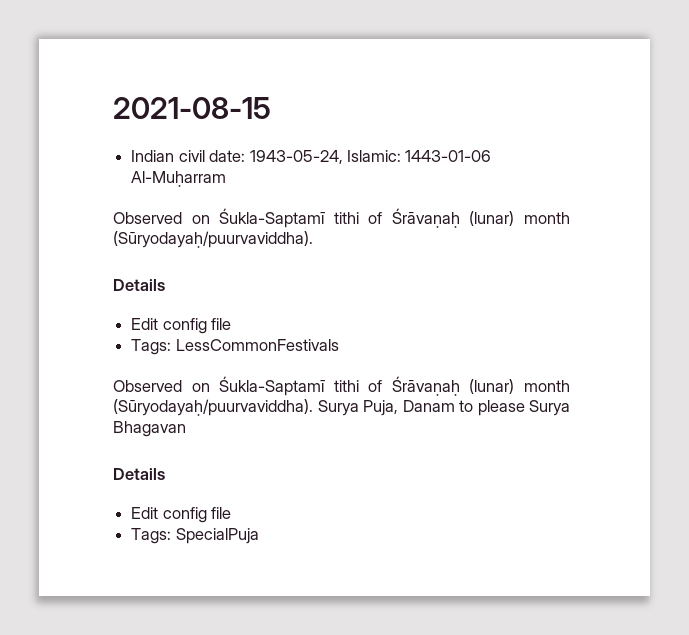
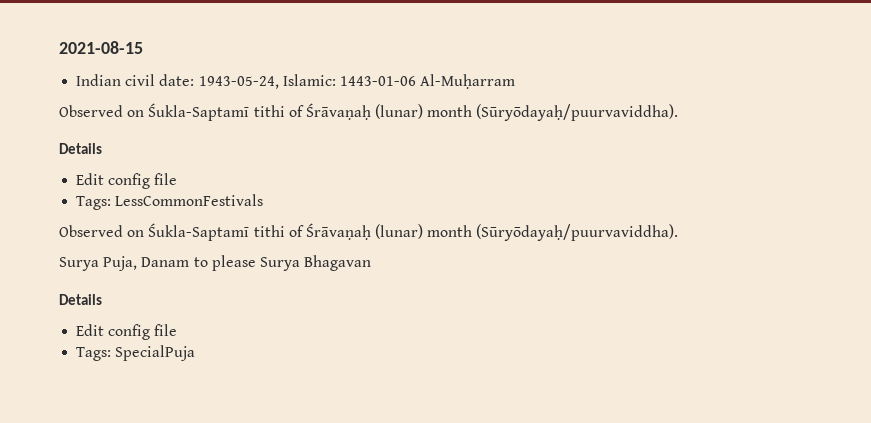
  Indian civil date: 1943-05-24, Islamic: 1443-01-06 Al-Muḥarram
- Observed on Śukla-Saptamī tithi of Śrāvaṇaḥ (lunar) month (Sūryodayaḥ/puurvaviddha).
+ Observed on Śukla-Saptamī tithi of Śrāvaṇaḥ (lunar) month (Sūryōdayaḥ/puurvaviddha).
  Tags: LessCommonFestivals
- Observed on Śukla-Saptamī tithi of Śrāvaṇaḥ (lunar) month (Sūryodayaḥ/puurvaviddha). Surya Puja, Danam to please Surya Bhagavan
+ Observed on Śukla-Saptamī tithi of Śrāvaṇaḥ (lunar) month (Sūryōdayaḥ/puurvaviddha).
+ Surya Puja, Danam to please Surya Bhagavan

